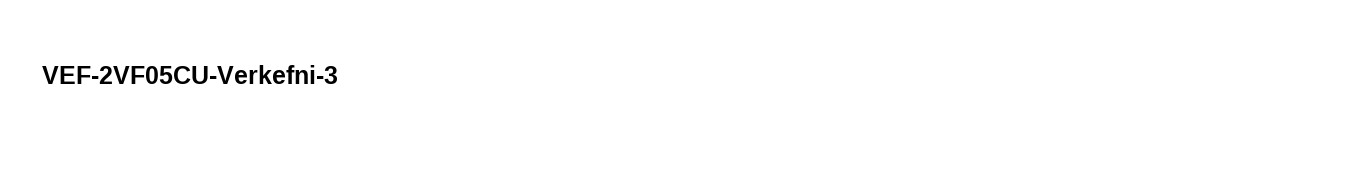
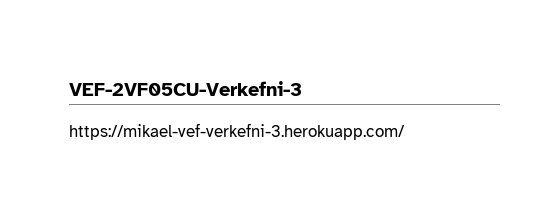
+ https://mikael-vef-verkefni-3.herokuapp.com/

